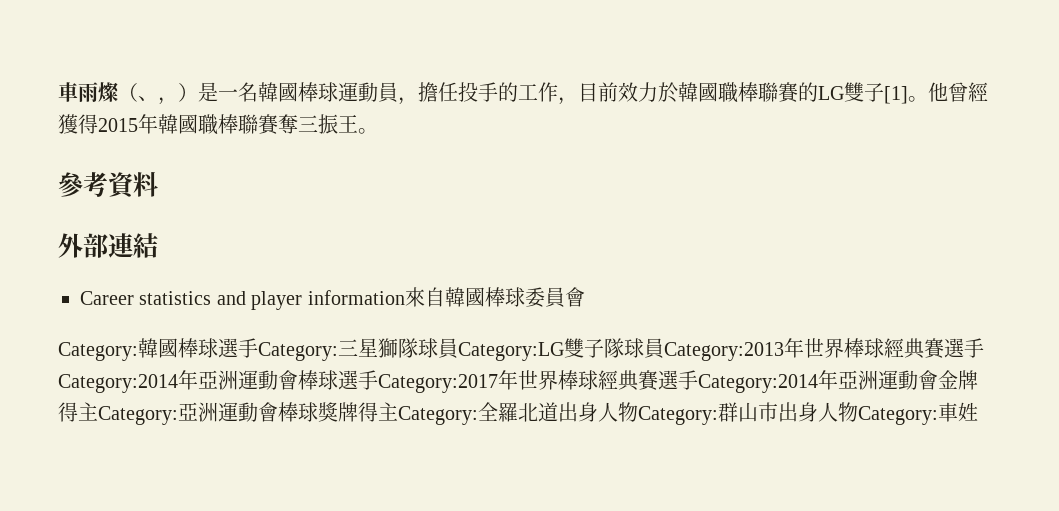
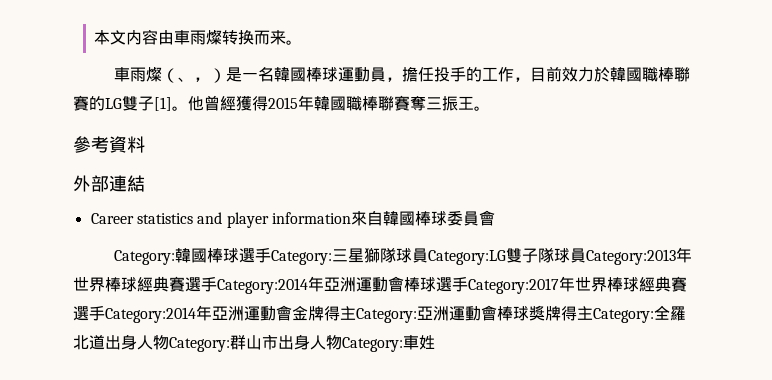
+ 本文内容由車雨燦转换而来。

